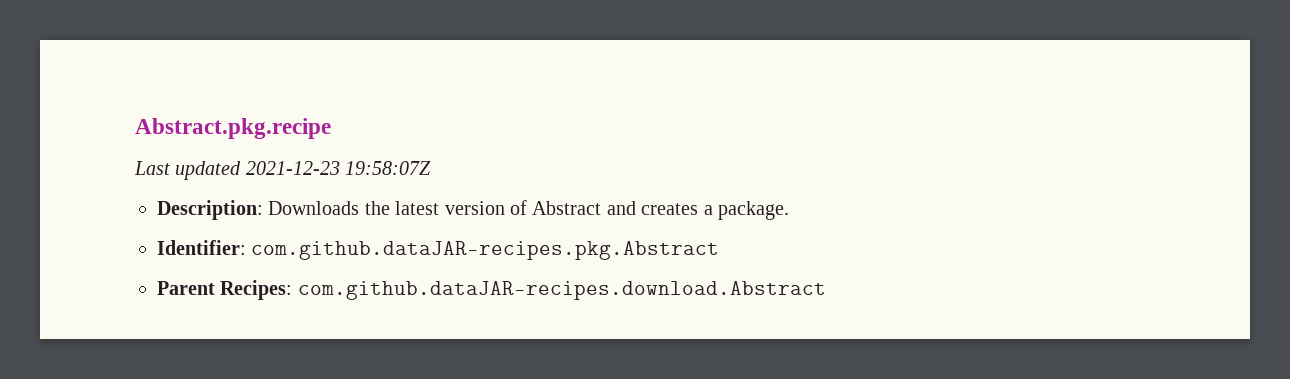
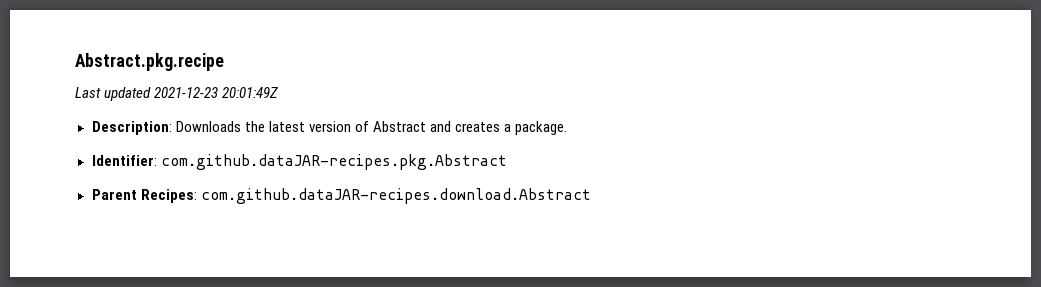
- Last updated 2021-12-23 19:58:07Z
+ Last updated 2021-12-23 20:01:49Z

